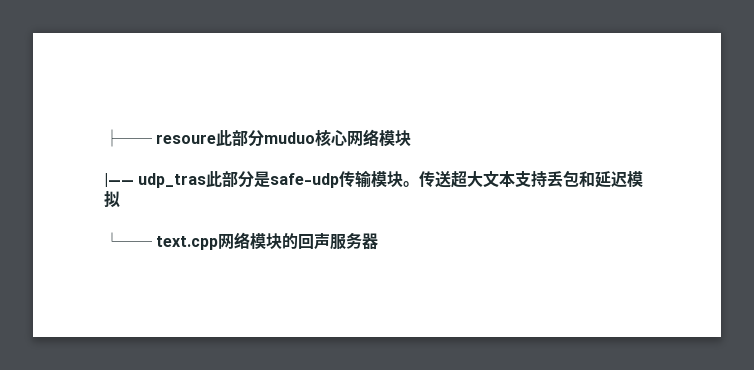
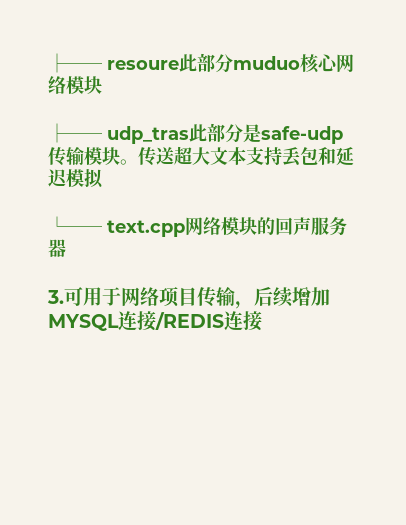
- |—— udp_tras此部分是safe-udp传输模块。
+ ├── udp_tras此部分是safe-udp传输模块。
+ 3.可用于网络项目传输，后续增加MYSQL连接/REDIS连接

